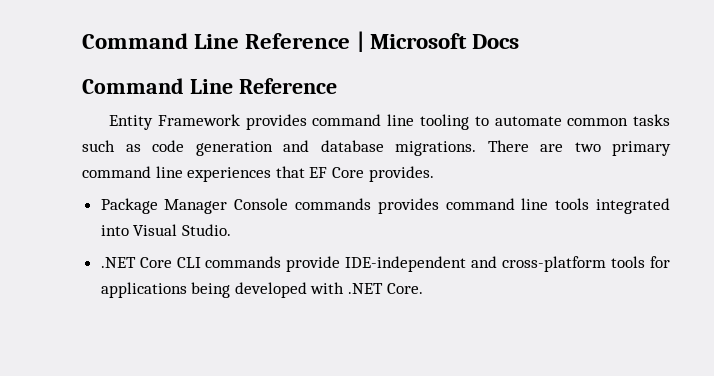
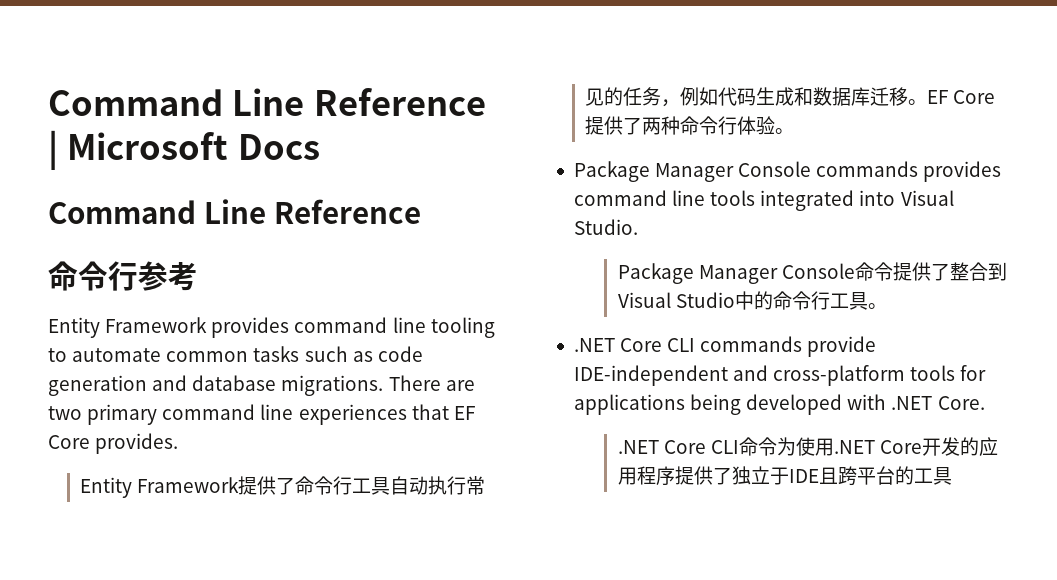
+ 命令行参考
+ Entity Framework提供了命令行工具自动执行常见的任务，例如代码生成和数据库迁移。EF Core提供了两种命令行体验。
+ Package Manager Console命令提供了整合到Visual Studio中的命令行工具。
+ .NET Core CLI命令为使用.NET Core开发的应用程序提供了独立于IDE且跨平台的工具

